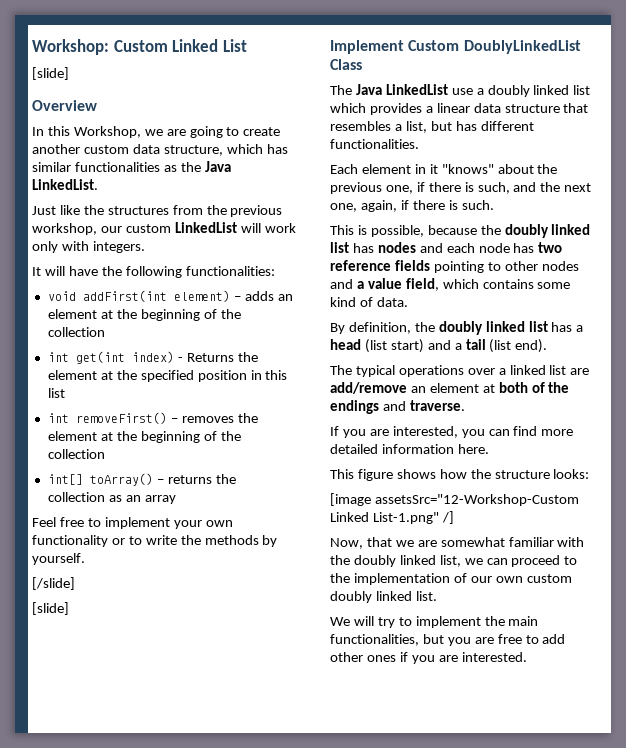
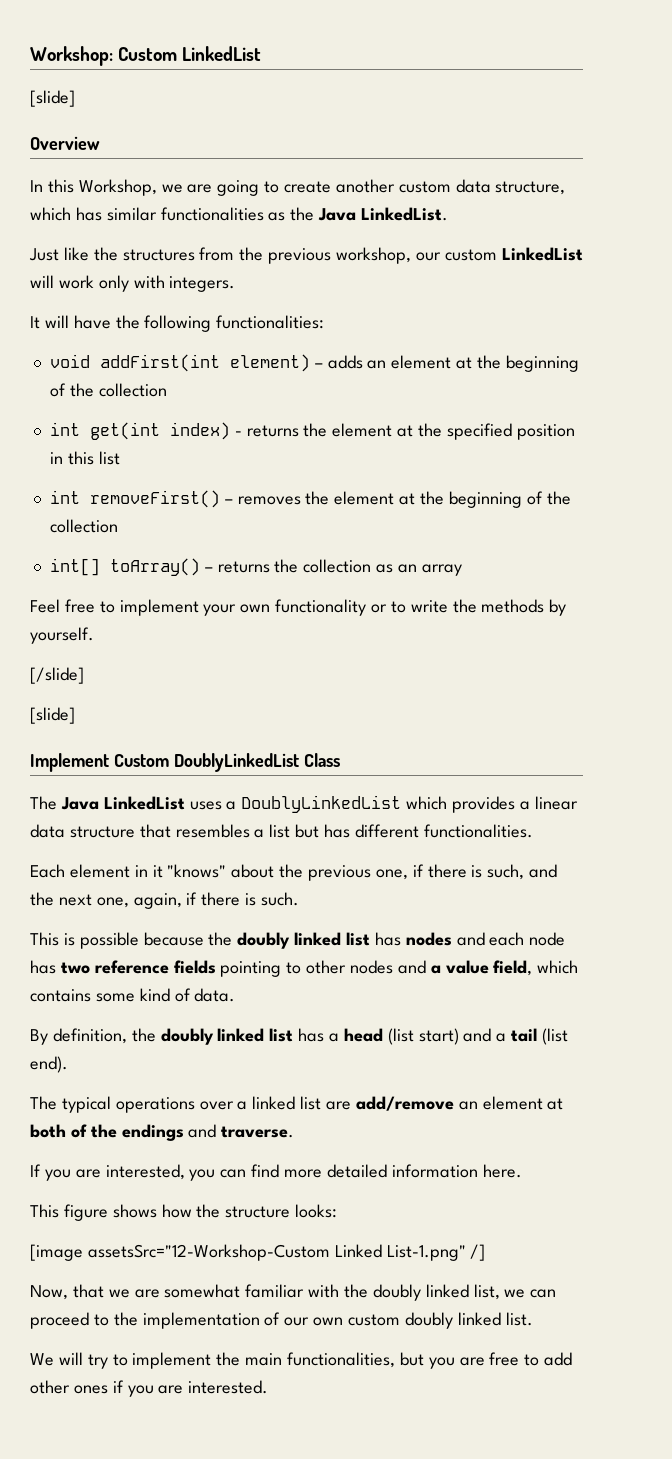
- Workshop: Custom Linked List
+ Workshop: Custom LinkedList
- int get(int index) - Returns the element at the specified position in this list
+ int get(int index) - returns the element at the specified position in this list
- The Java LinkedList use a doubly linked list which provides a linear data structure that resembles a list, but has different functionalities.
+ The Java LinkedList uses a DoublyLinkedList which provides a linear data structure that resembles a list but has different functionalities.
- This is possible, because the doubly linked list has nodes and each node has two reference fields pointing to other nodes and a value field, which contains some kind of data.
+ This is possible because the doubly linked list has nodes and each node has two reference fields pointing to other nodes and a value field, which contains some kind of data.

